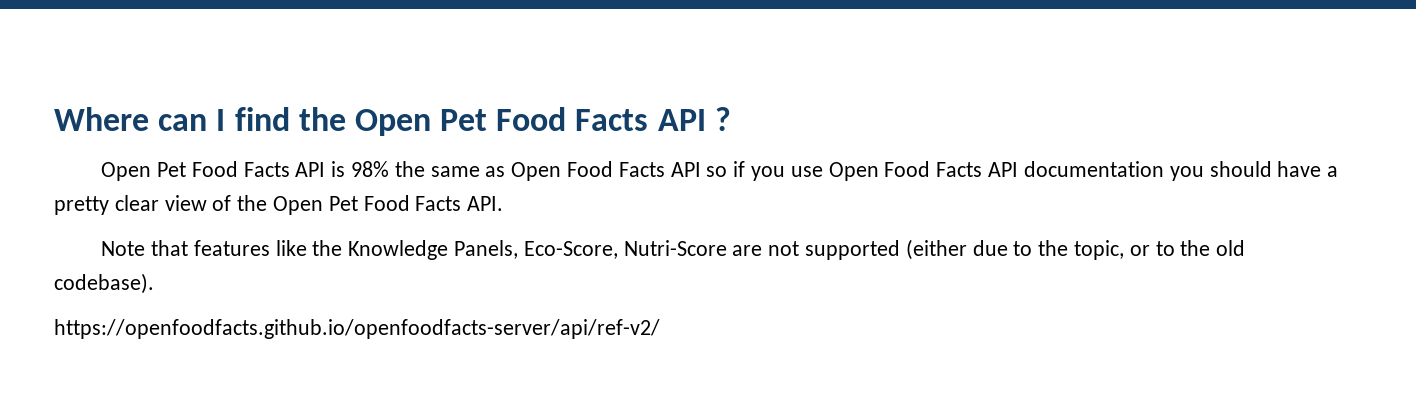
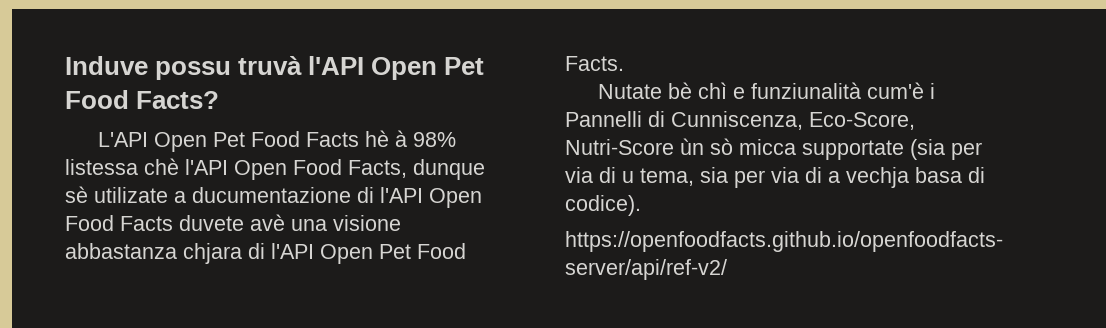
- Where can I find the Open Pet Food Facts API ?
- Open Pet Food Facts API is 98% the same as Open Food Facts API so if you use Open Food Facts API documentation you should have a pretty clear view of the Open Pet Food Facts API.
- Note that features like the Knowledge Panels, Eco-Score, Nutri-Score are not supported (either due to the topic, or to the old codebase).
+ Induve possu truvà l'API Open Pet Food Facts?
+ L'API Open Pet Food Facts hè à 98% listessa chè l'API Open Food Facts, dunque sè utilizate a ducumentazione di l'API Open Food Facts duvete avè una visione abbastanza chjara di l'API Open Pet Food Facts.
+ Nutate bè chì e funziunalità cum'è i Pannelli di Cunniscenza, Eco-Score, Nutri-Score ùn sò micca supportate (sia per via di u tema, sia per via di a vechja basa di codice).

